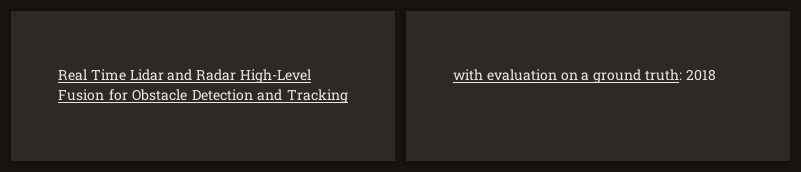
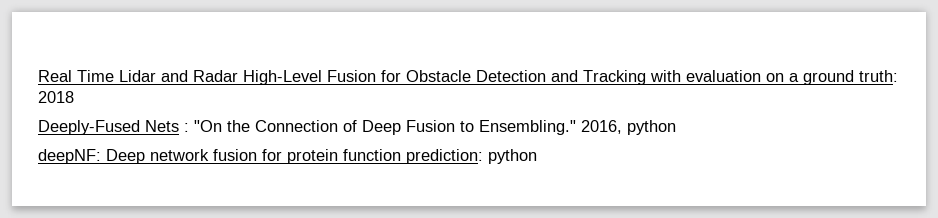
+ Deeply-Fused Nets : "On the Connection of Deep Fusion to Ensembling." 2016, python
+ deepNF: Deep network fusion for protein function prediction: python

